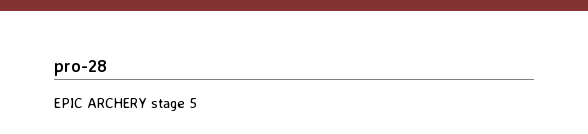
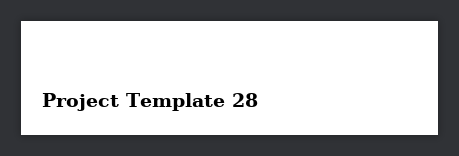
- pro-28
- EPIC ARCHERY stage 5
+ Project Template 28

